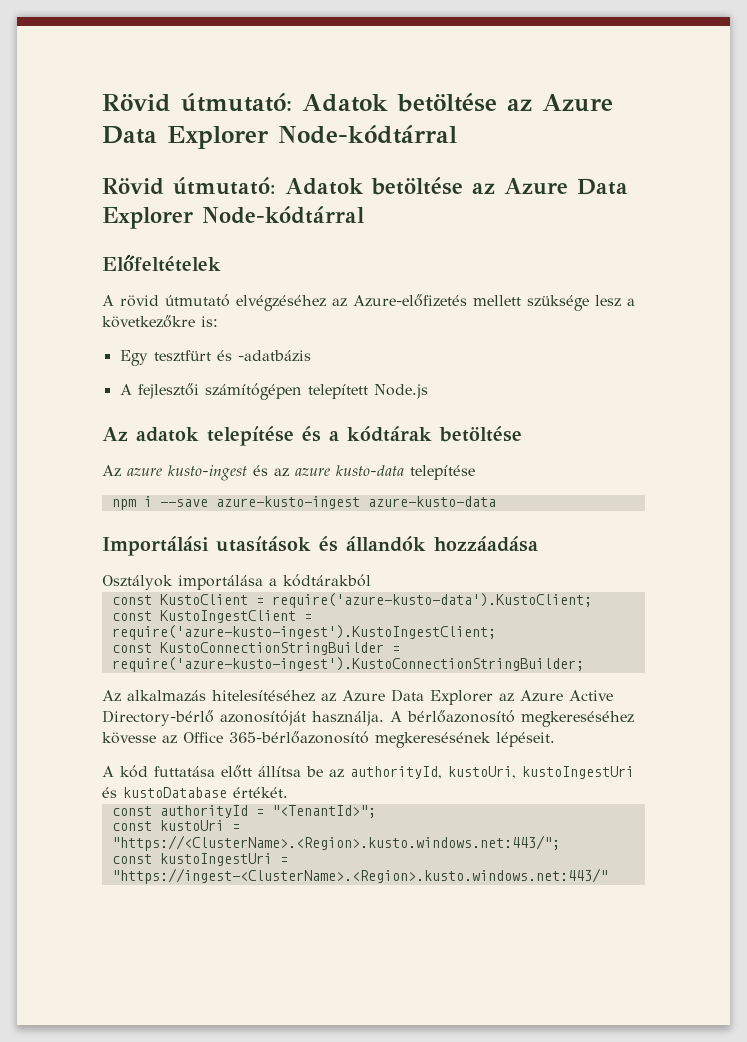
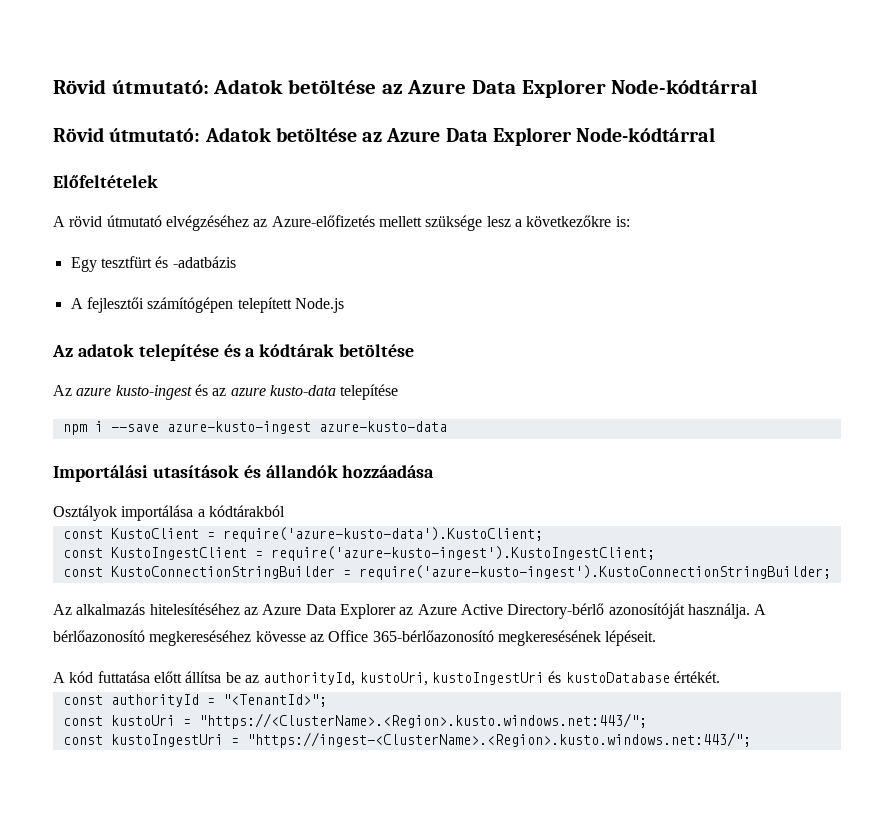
- const kustoIngestUri = "https://ingest-<ClusterName>.<Region>.kusto.windows.net:443/"
+ const kustoIngestUri = "https://ingest-<ClusterName>.<Region>.kusto.windows.net:443/";

